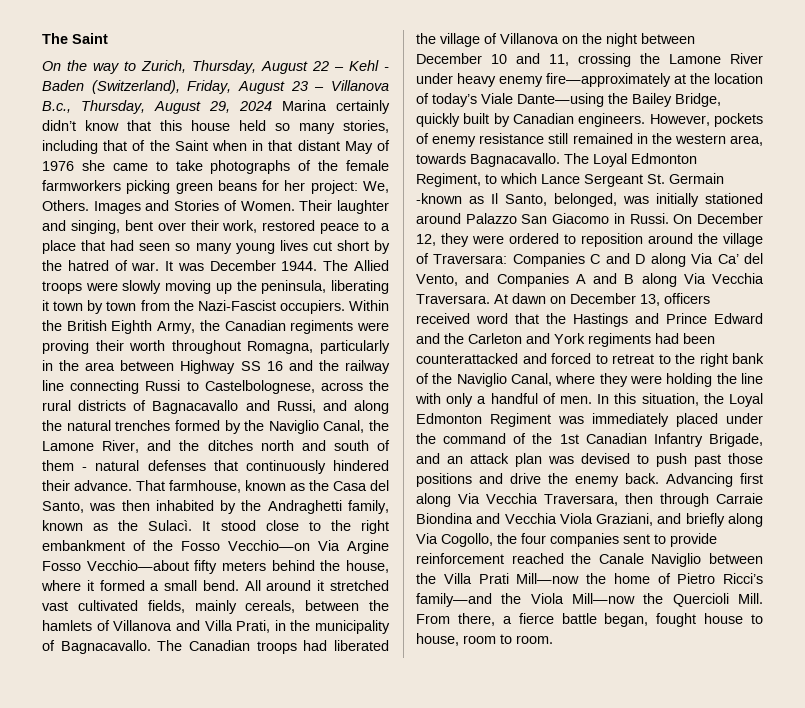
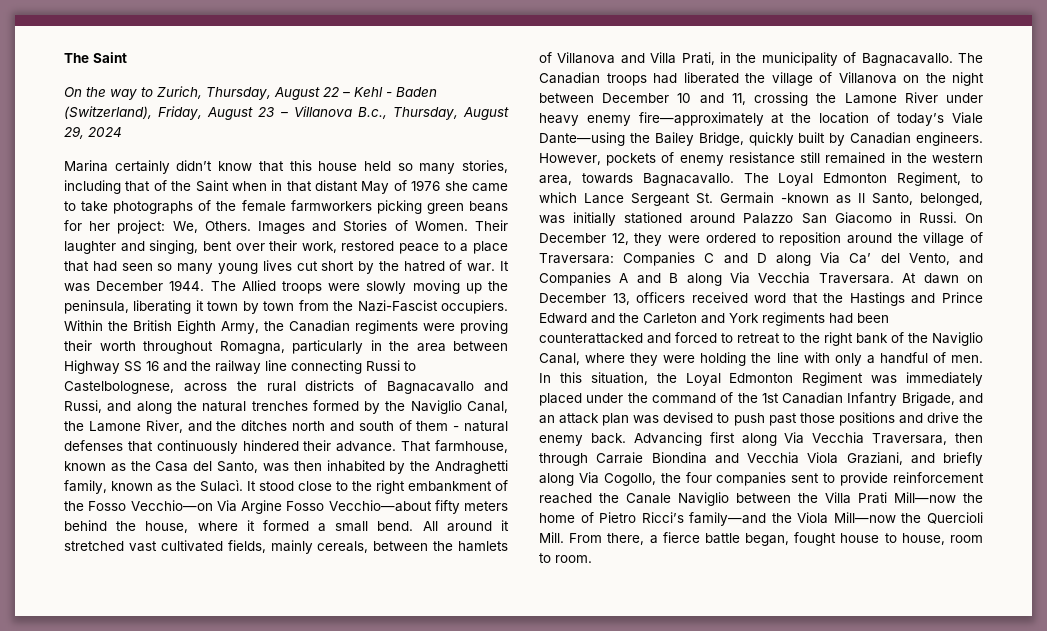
- On the way to Zurich, Thursday, August 22 – Kehl - Baden (Switzerland), Friday, August 23 – Villanova B.c., Thursday, August 29, 2024 Marina certainly didn’t know that this house held so many stories, including that of the Saint when in that distant May of 1976 she came to take photographs of the female farmworkers picking green beans for her project:
+ On the way to Zurich, Thursday, August 22 – Kehl - Baden (Switzerland), Friday, August 23 – Villanova B.c., Thursday, August 29, 2024
+ Marina certainly didn’t know that this house held so many stories, including that of the Saint when in that distant May of 1976 she came to take photographs of the female farmworkers picking green beans for her project:

